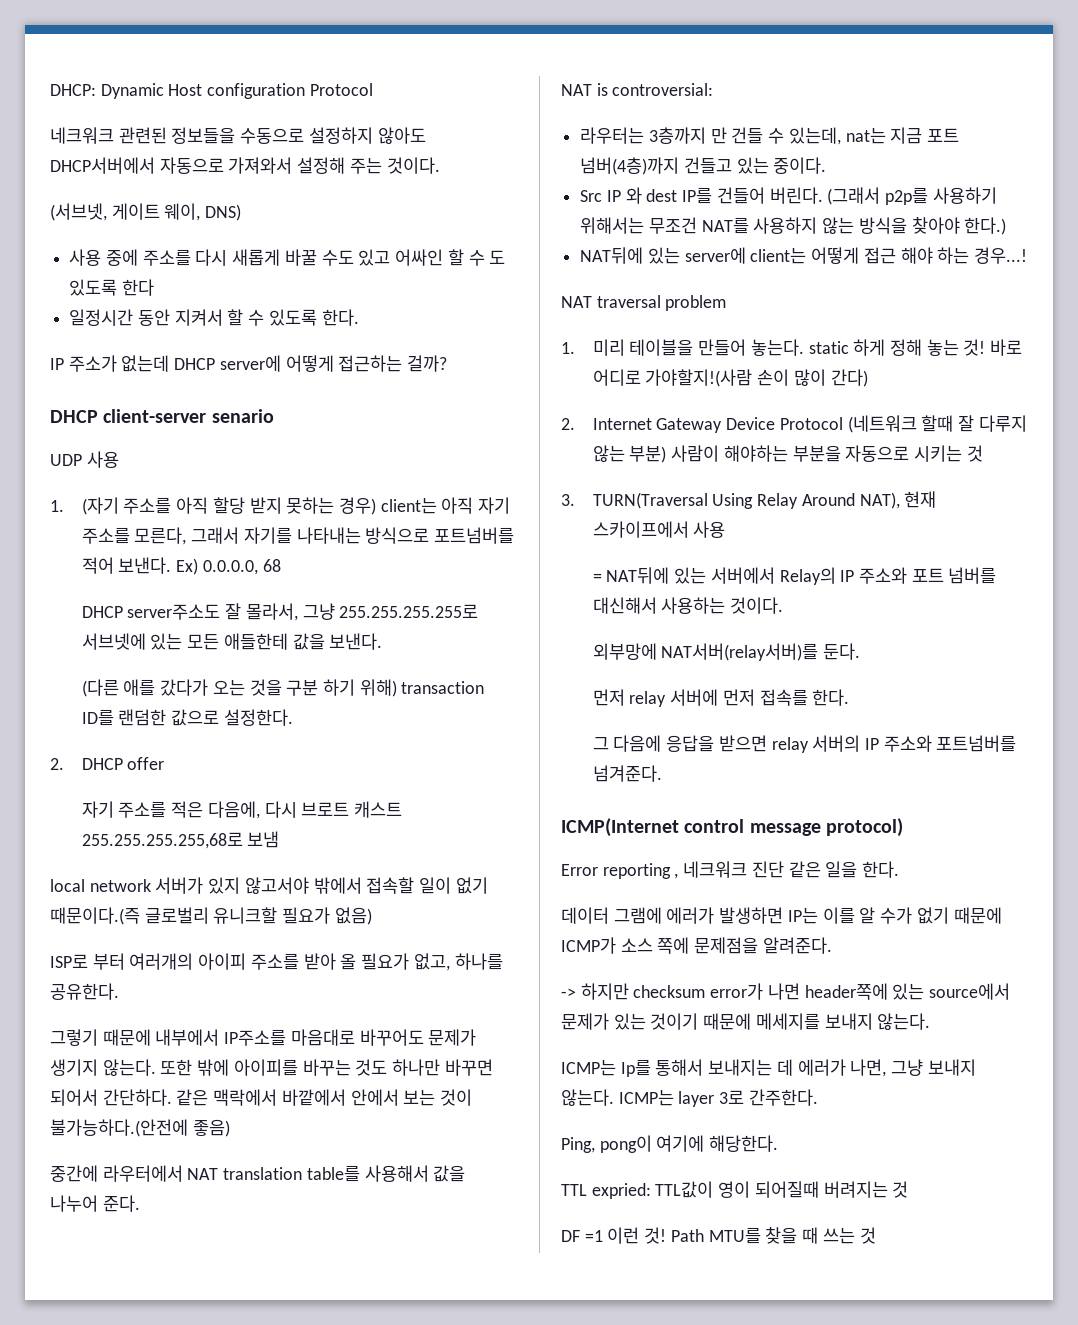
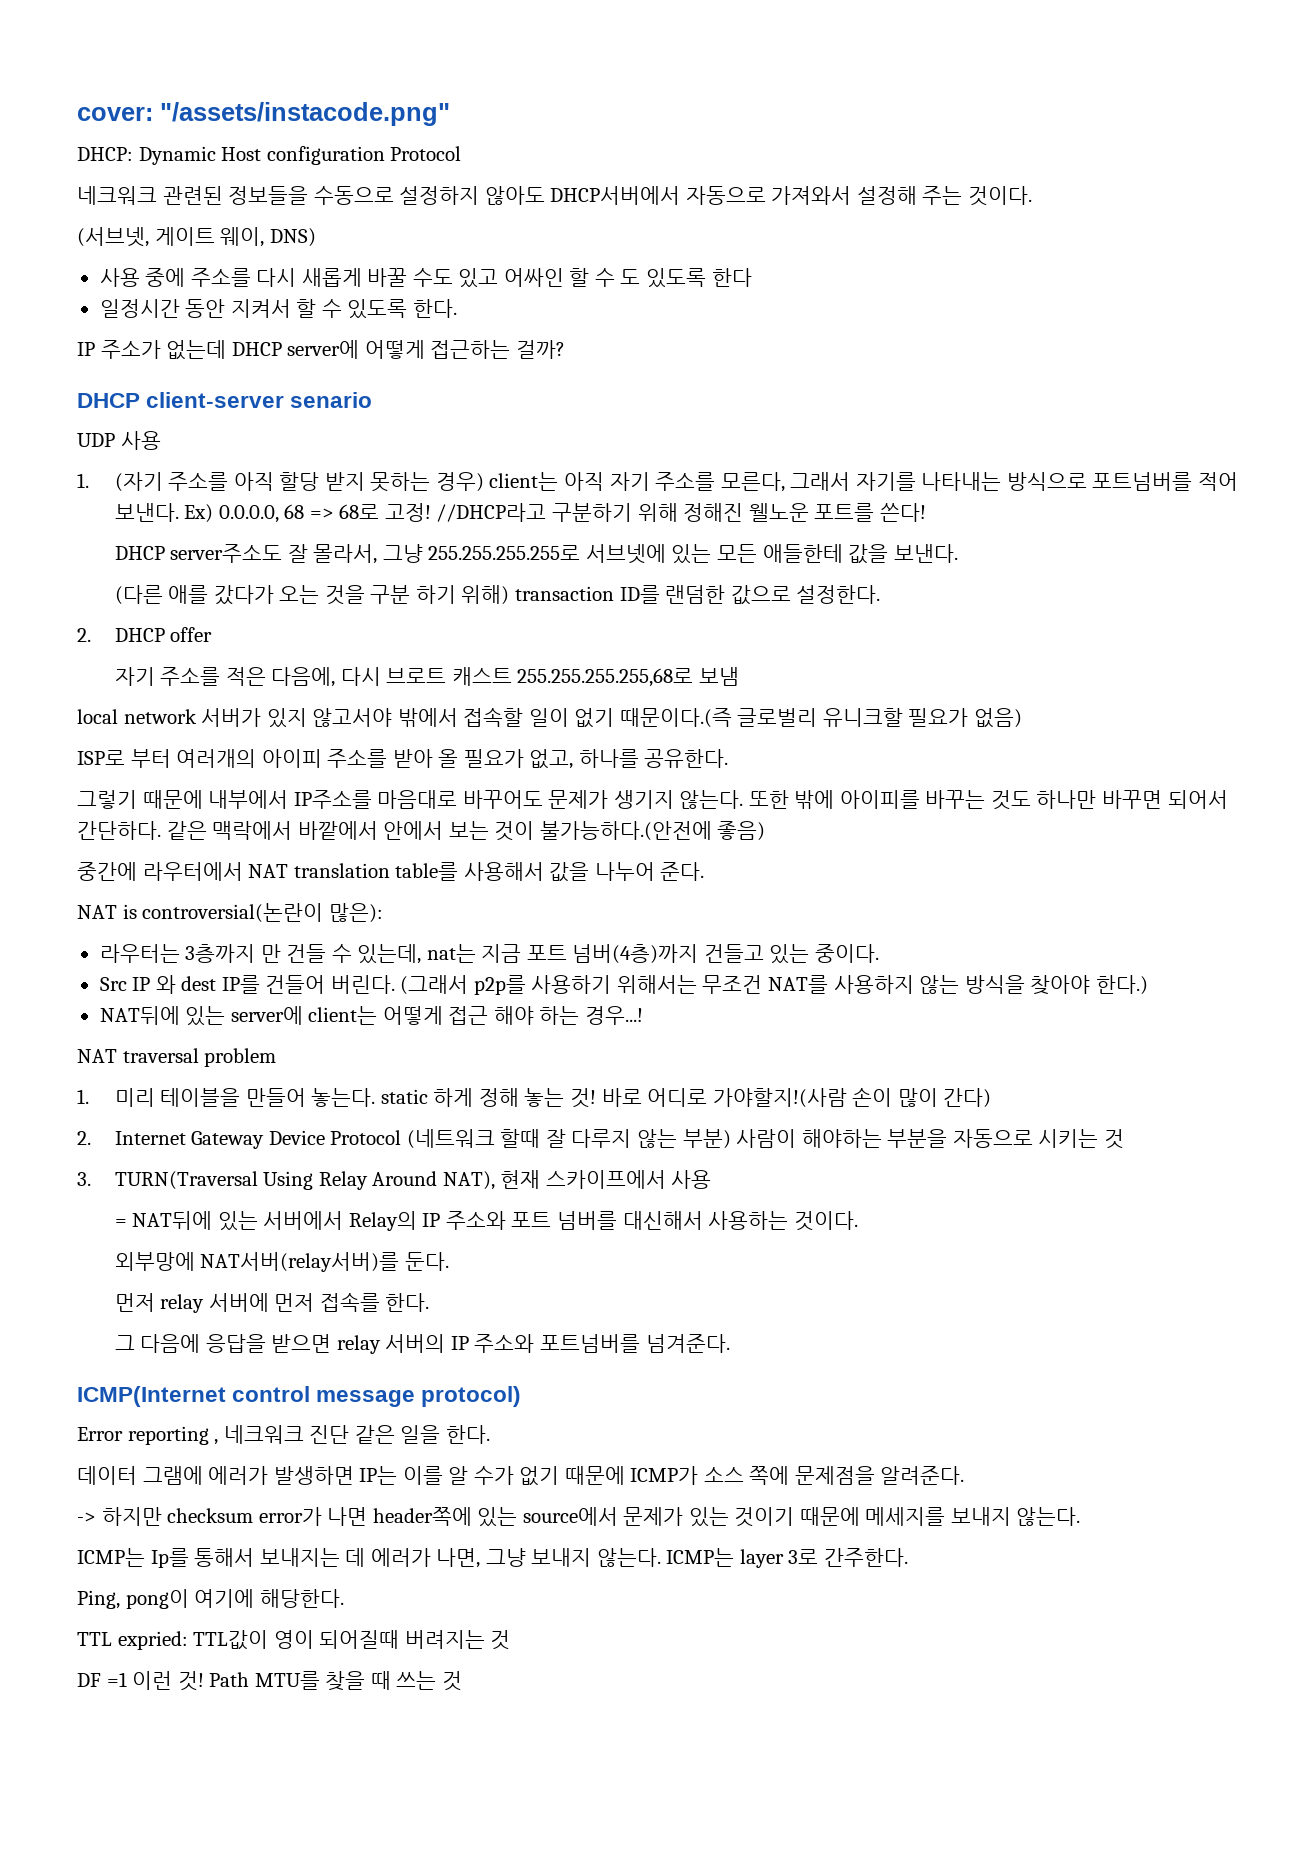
+ cover: "/assets/instacode.png"
- Ex) 0.0.0.0, 68
+ Ex) 0.0.0.0, 68 => 68로 고정! //DHCP라고 구분하기 위해 정해진 웰노운 포트를 쓴다!
- NAT is controversial:
+ NAT is controversial(논란이 많은):

